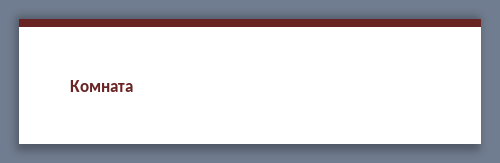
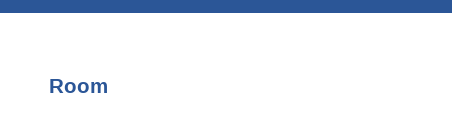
- Комната
+ Room

